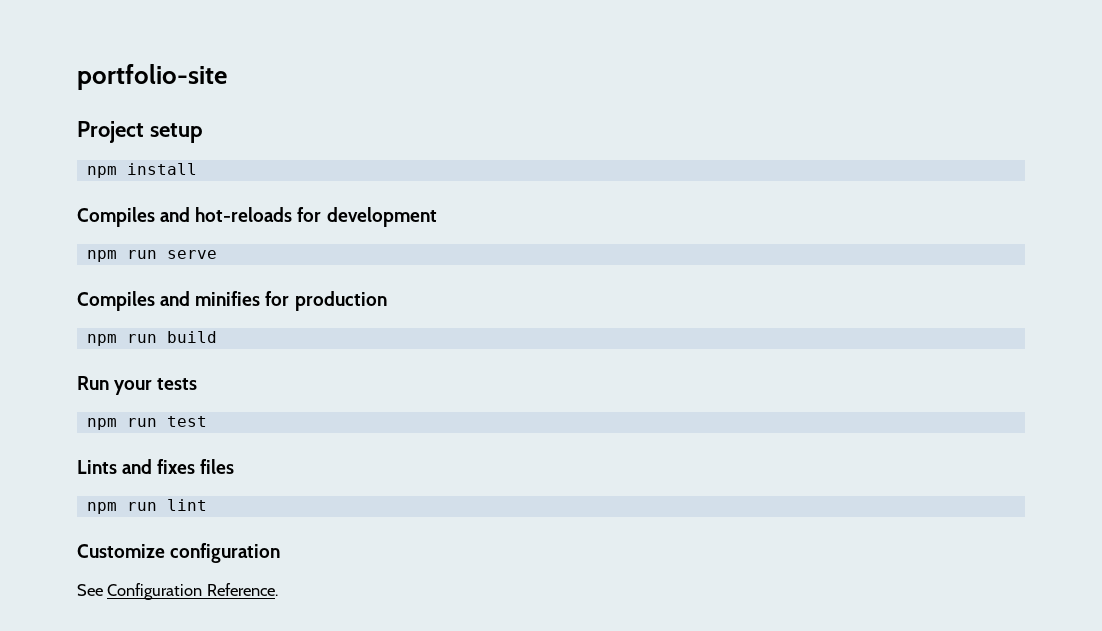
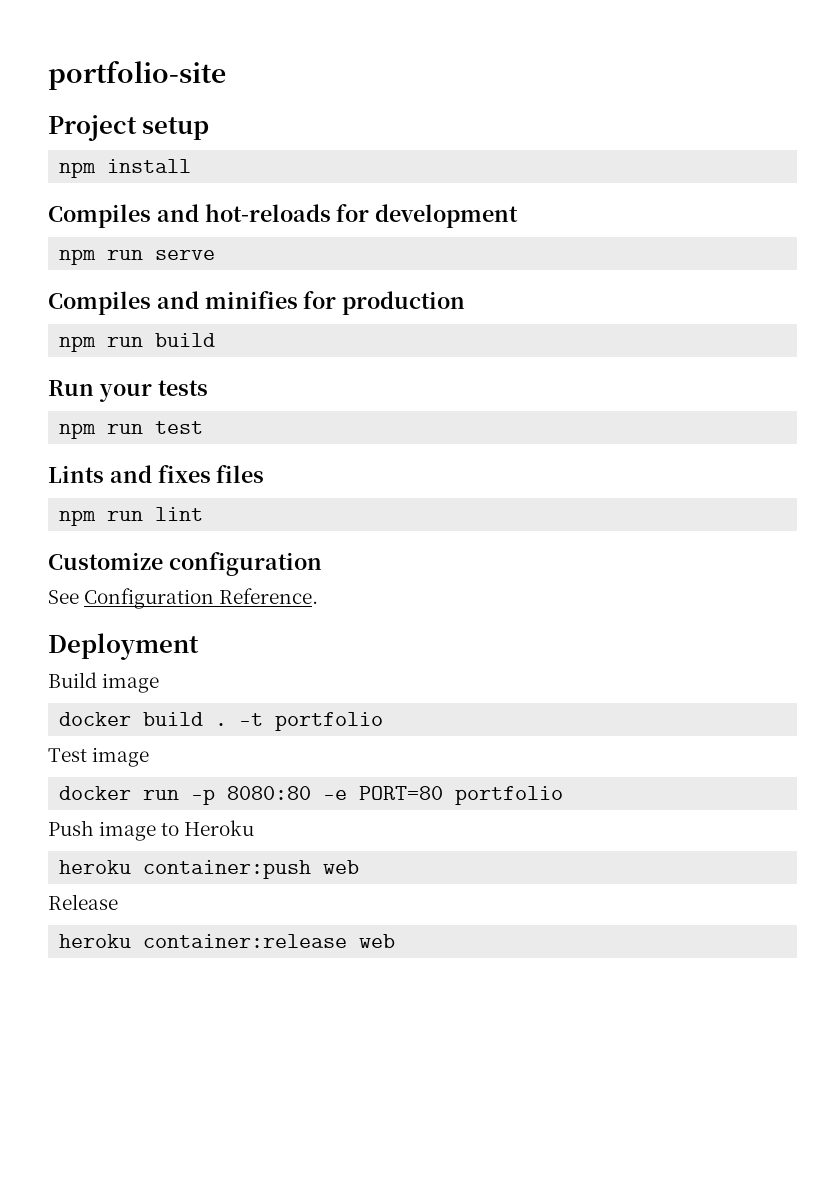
+ Deployment
+ Build image
+ docker build . -t portfolio
+ Test image
+ docker run -p 8080:80 -e PORT=80 portfolio
+ Push image to Heroku
+ heroku container:push web
+ Release
+ heroku container:release web

